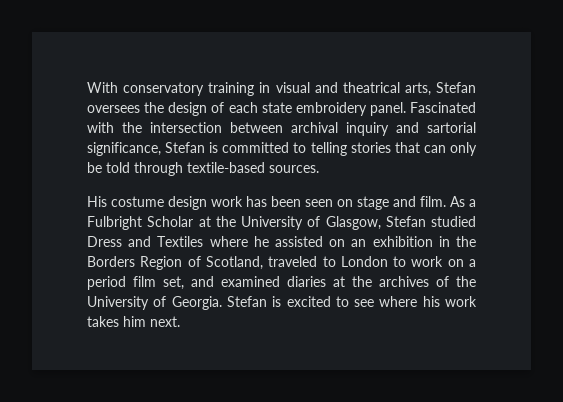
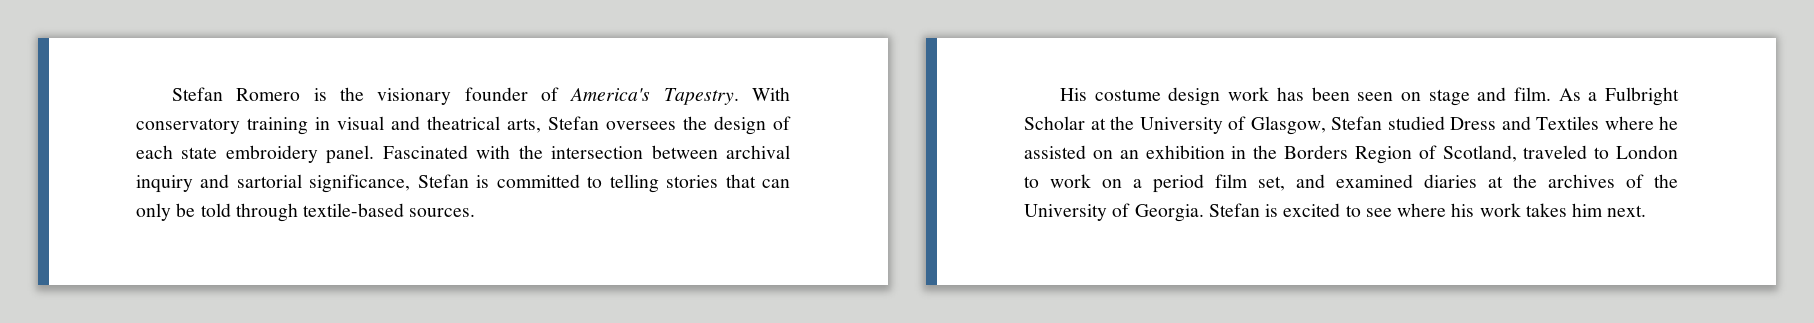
+ Stefan Romero is the visionary founder of America's Tapestry.

